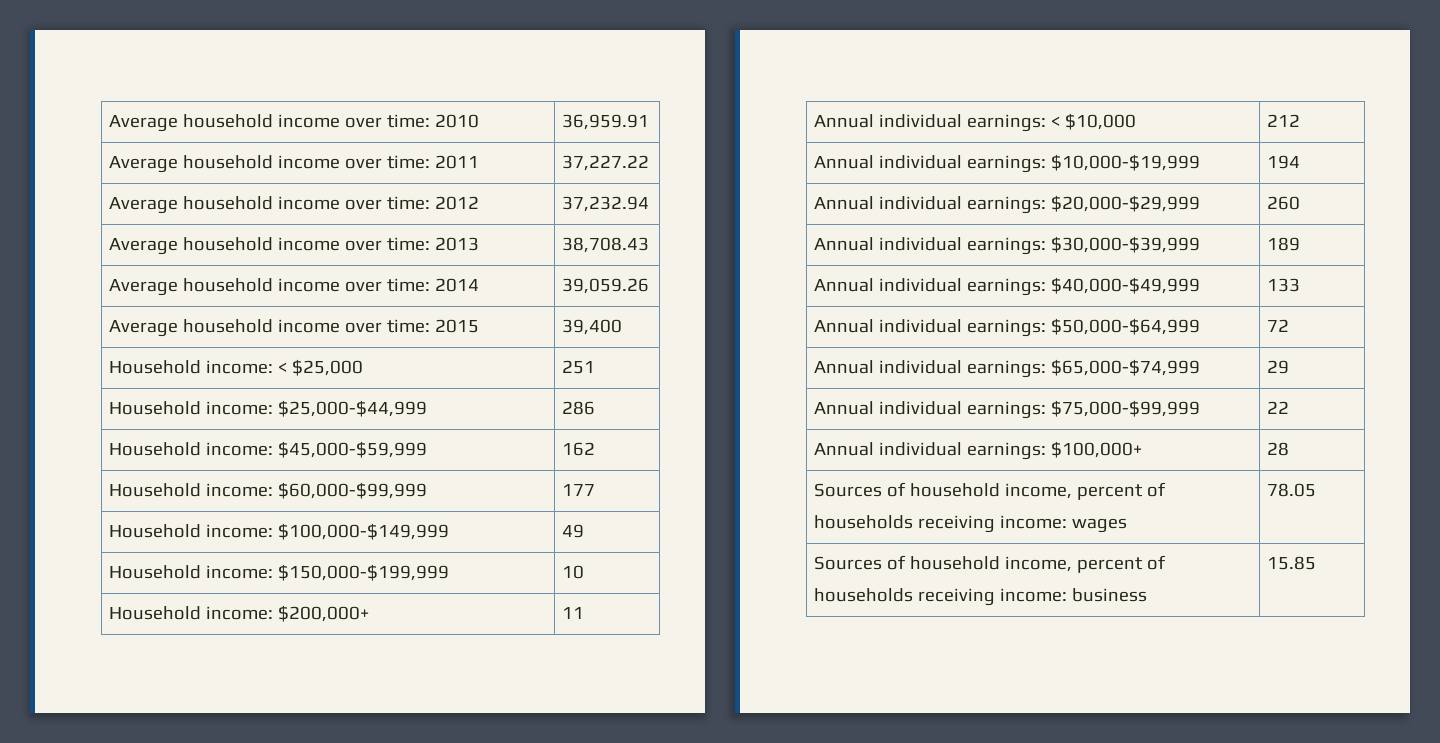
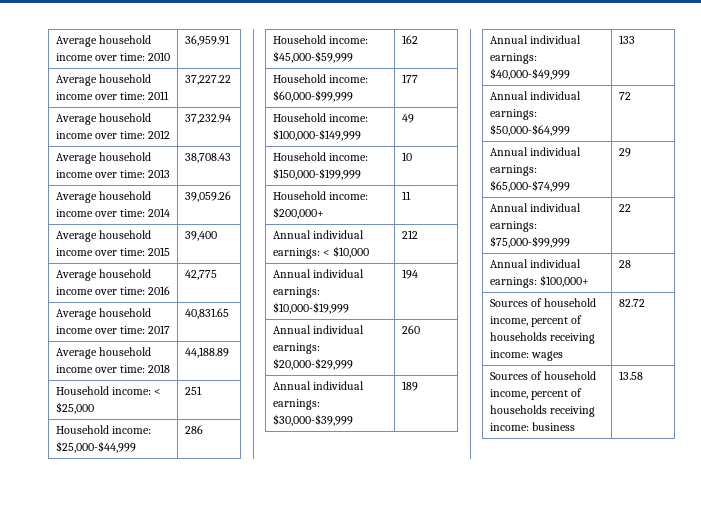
+ Average household income over time: 2016 | 42,775
+ Average household income over time: 2017 | 40,831.65
+ Average household income over time: 2018 | 44,188.89
- Sources of household income, percent of households receiving income: wages | 78.05
+ Sources of household income, percent of households receiving income: wages | 82.72
- Sources of household income, percent of households receiving income: business | 15.85
+ Sources of household income, percent of households receiving income: business | 13.58

